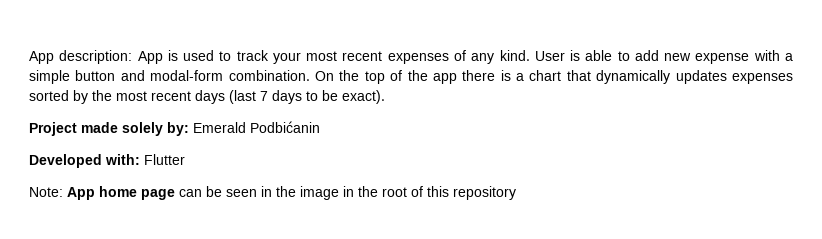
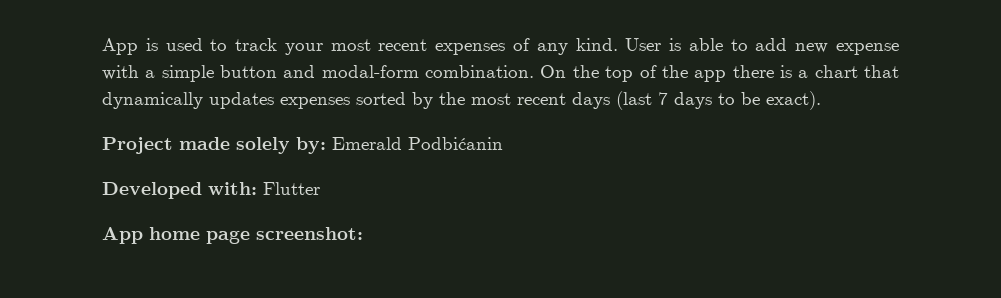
- App description: App is used to track your most recent expenses of any kind.
+ App is used to track your most recent expenses of any kind.
- Note: App home page can be seen in the image in the root of this repository
+ App home page screenshot:

